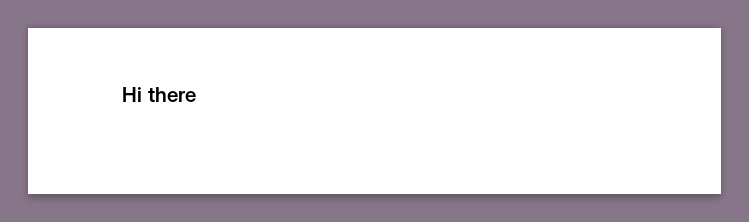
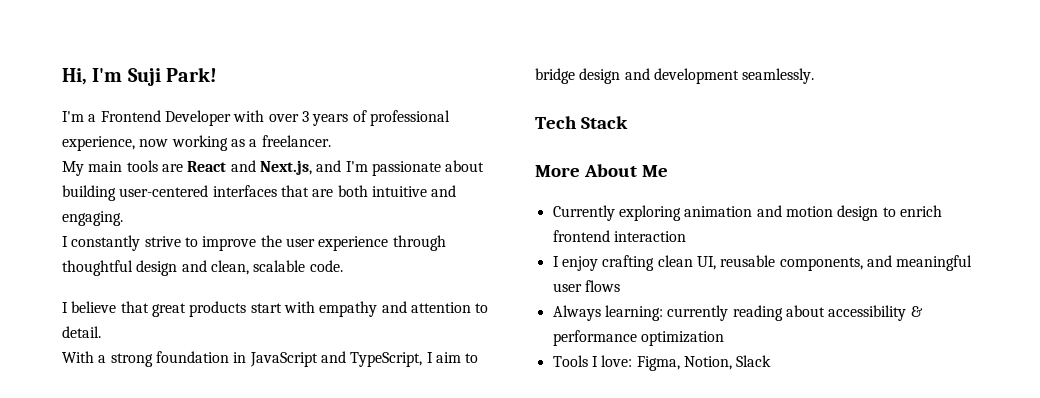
- Hi there
+ Hi, I'm Suji Park!
+ I'm a Frontend Developer with over 3 years of professional experience, now working as a freelancer.
+ My main tools are React and Next.js, and I'm passionate about building user-centered interfaces that are both intuitive and engaging.
+ I constantly strive to improve the user experience through thoughtful design and clean, scalable code.
+ I believe that great products start with empathy and attention to detail.
+ With a strong foundation in JavaScript and TypeScript, I aim to bridge design and development seamlessly.
+ Tech Stack
+ More About Me
+ Currently exploring animation and motion design to enrich frontend interaction
+ I enjoy crafting clean UI, reusable components, and meaningful user flows
+ Always learning: currently reading about accessibility & performance optimization
+ Tools I love: Figma, Notion, Slack

